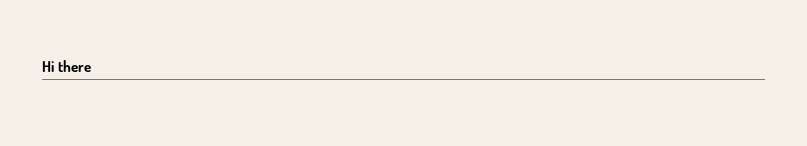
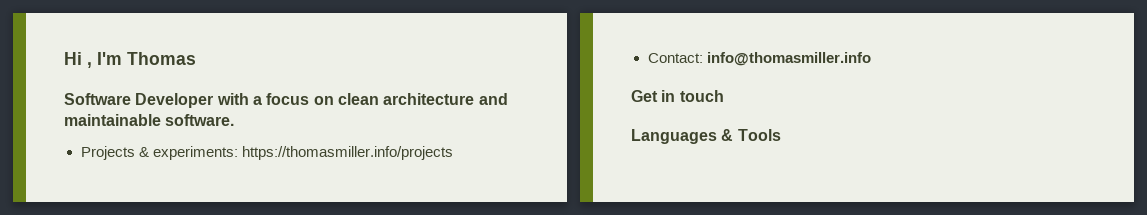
- Hi there
+ Hi , I'm Thomas
+ Software Developer with a focus on clean architecture and maintainable software.
+ Projects & experiments: https://thomasmiller.info/projects
+ Contact: info@thomasmiller.info
+ Get in touch
+ Languages & Tools

